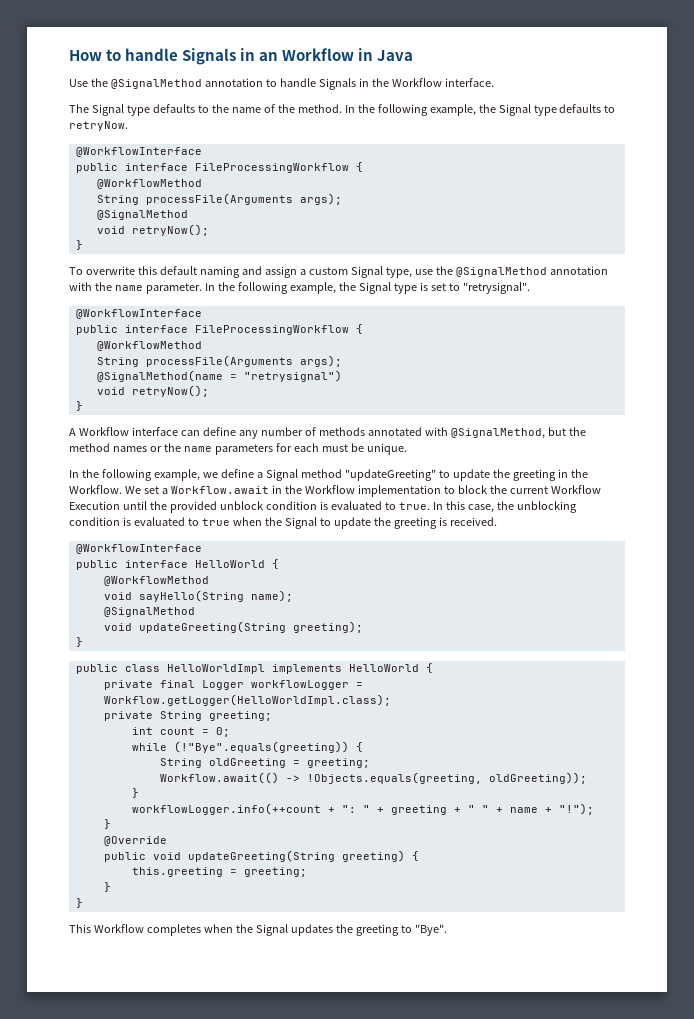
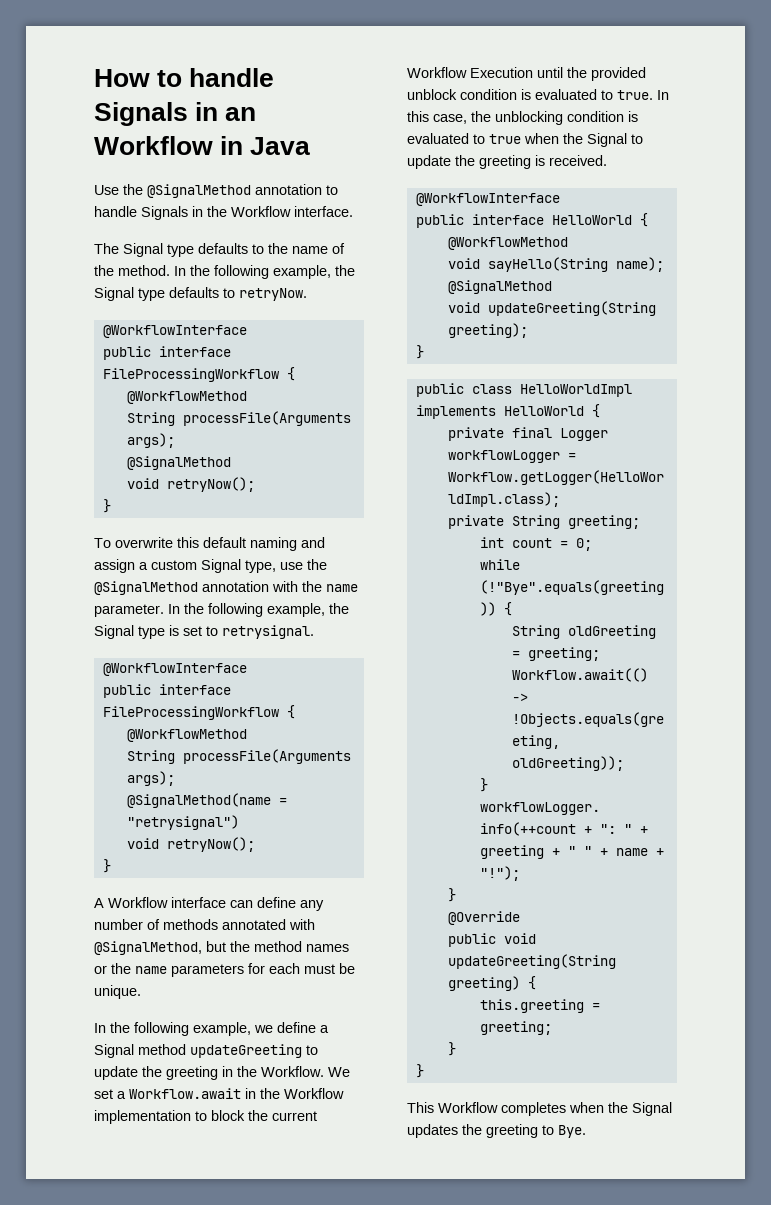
- In the following example, the Signal type is set to "retrysignal".
+ In the following example, the Signal type is set to retrysignal.
- In the following example, we define a Signal method "updateGreeting" to update the greeting in the Workflow.
+ In the following example, we define a Signal method updateGreeting to update the greeting in the Workflow.
- This Workflow completes when the Signal updates the greeting to "Bye".
+ This Workflow completes when the Signal updates the greeting to Bye.

